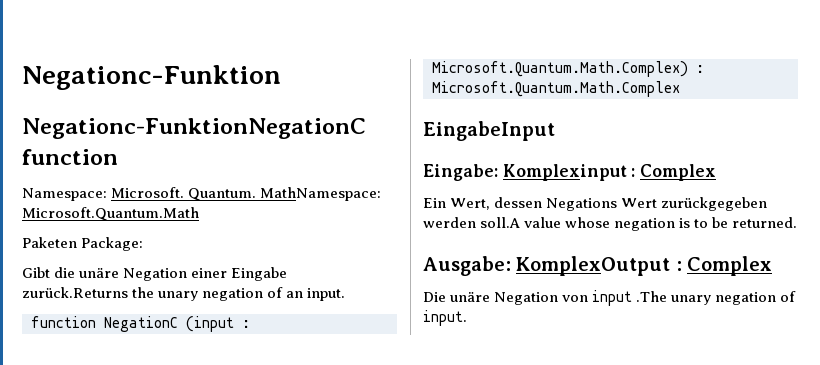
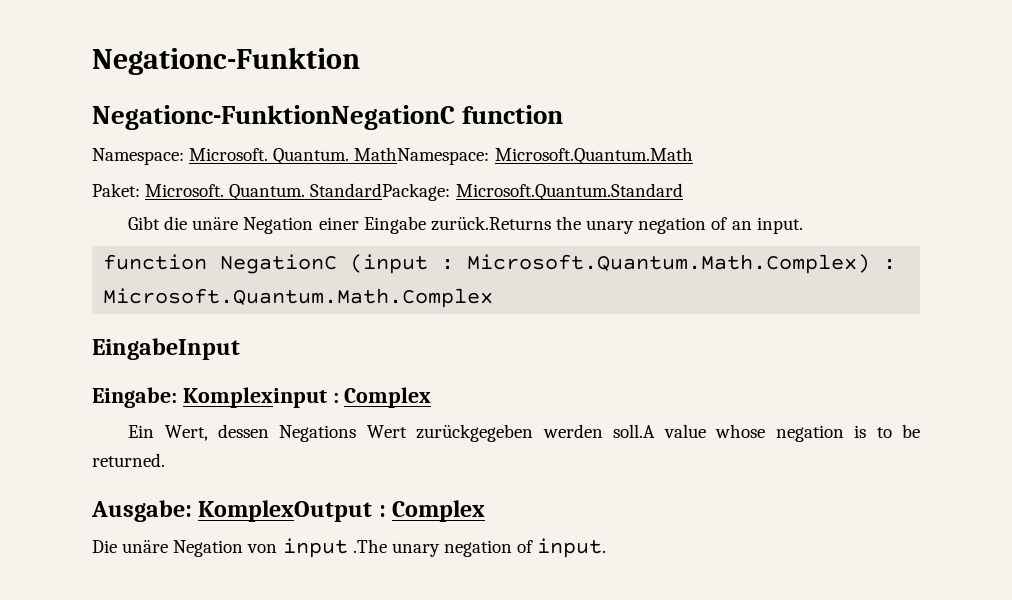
- Paketen Package:
+ Paket: Microsoft. Quantum. StandardPackage: Microsoft.Quantum.Standard

